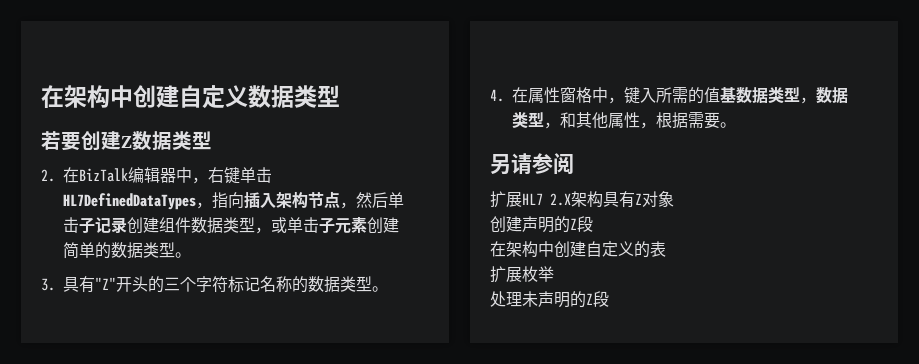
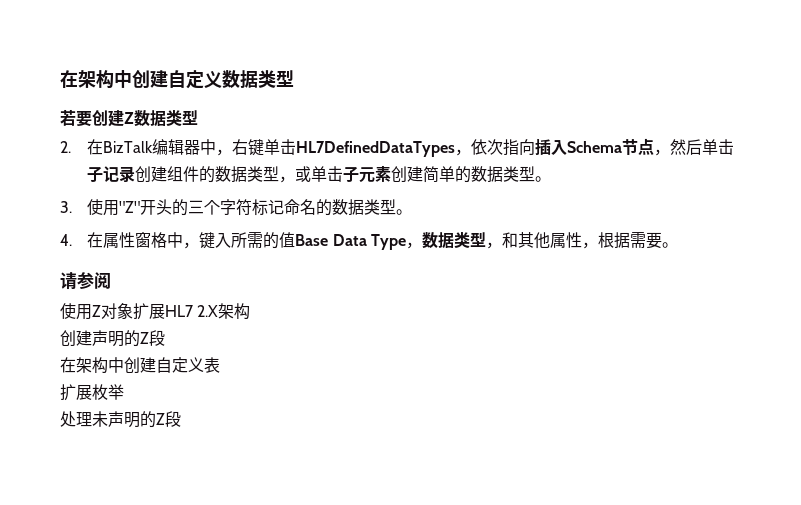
- 2.在BizTalk编辑器中，右键单击HL7DefinedDataTypes，指向插入架构节点，然后单击子记录创建组件数据类型，或单击子元素创建简单的数据类型。
+ 2.在BizTalk编辑器中，右键单击HL7DefinedDataTypes，依次指向插入Schema节点，然后单击子记录创建组件的数据类型，或单击子元素创建简单的数据类型。
- 3.具有"Z"开头的三个字符标记名称的数据类型。
+ 3.使用"Z"开头的三个字符标记命名的数据类型。
- 4.在属性窗格中，键入所需的值基数据类型，数据类型，和其他属性，根据需要。
+ 4.在属性窗格中，键入所需的值Base Data Type，数据类型，和其他属性，根据需要。
- 另请参阅
+ 请参阅
- 扩展HL7 2.X架构具有Z对象
+ 使用Z对象扩展HL7 2.X架构
- 在架构中创建自定义的表
+ 在架构中创建自定义表

